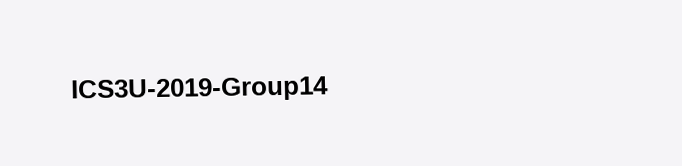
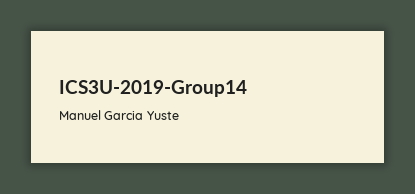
+ Manuel Garcia Yuste

